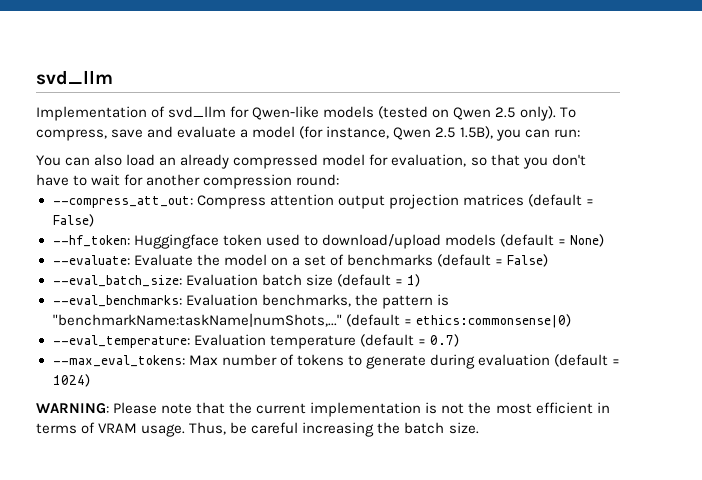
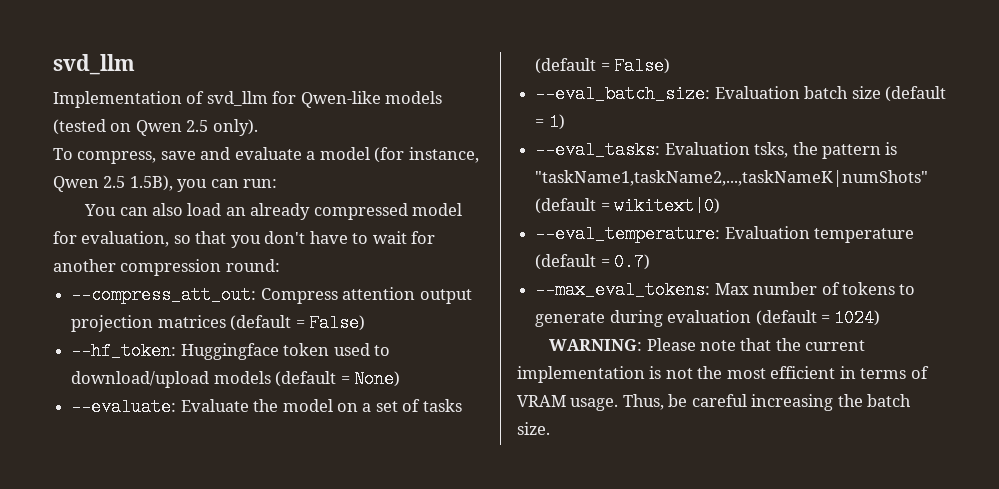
- Implementation of svd_llm for Qwen-like models (tested on Qwen 2.5 only). To compress, save and evaluate a model (for instance, Qwen 2.5 1.5B), you can run:
+ Implementation of svd_llm for Qwen-like models (tested on Qwen 2.5 only).
+ To compress, save and evaluate a model (for instance, Qwen 2.5 1.5B), you can run:
- --evaluate: Evaluate the model on a set of benchmarks (default = False)
+ --evaluate: Evaluate the model on a set of tasks (default = False)
- --eval_benchmarks: Evaluation benchmarks, the pattern is "benchmarkName:taskName|numShots,..." (default = ethics:commonsense|0)
+ --eval_tasks: Evaluation tsks, the pattern is "taskName1,taskName2,...,taskNameK|numShots" (default = wikitext|0)

